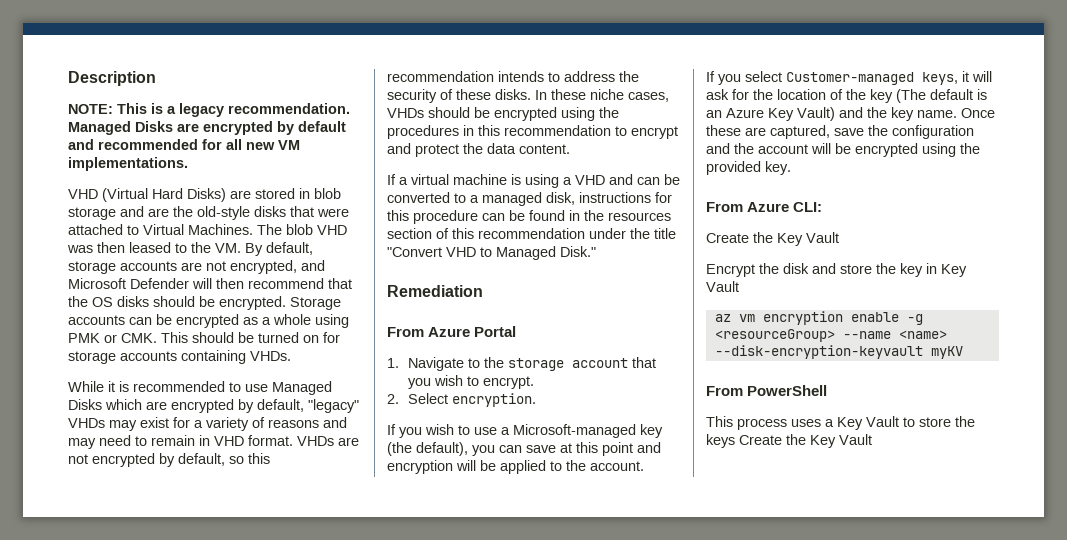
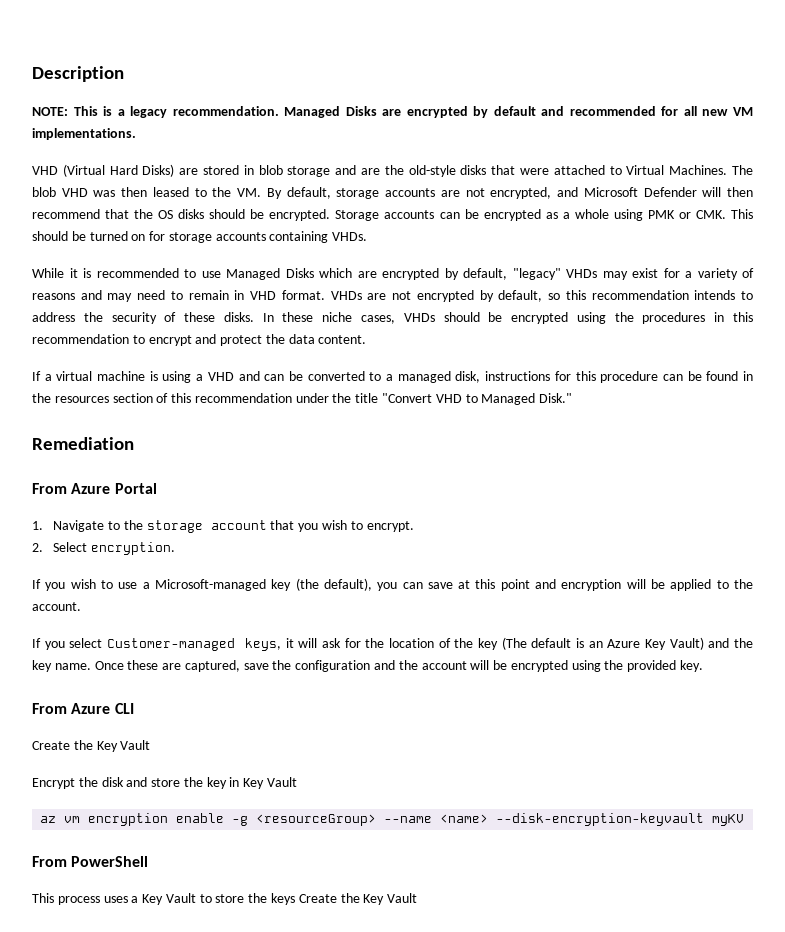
- From Azure CLI:
+ From Azure CLI

